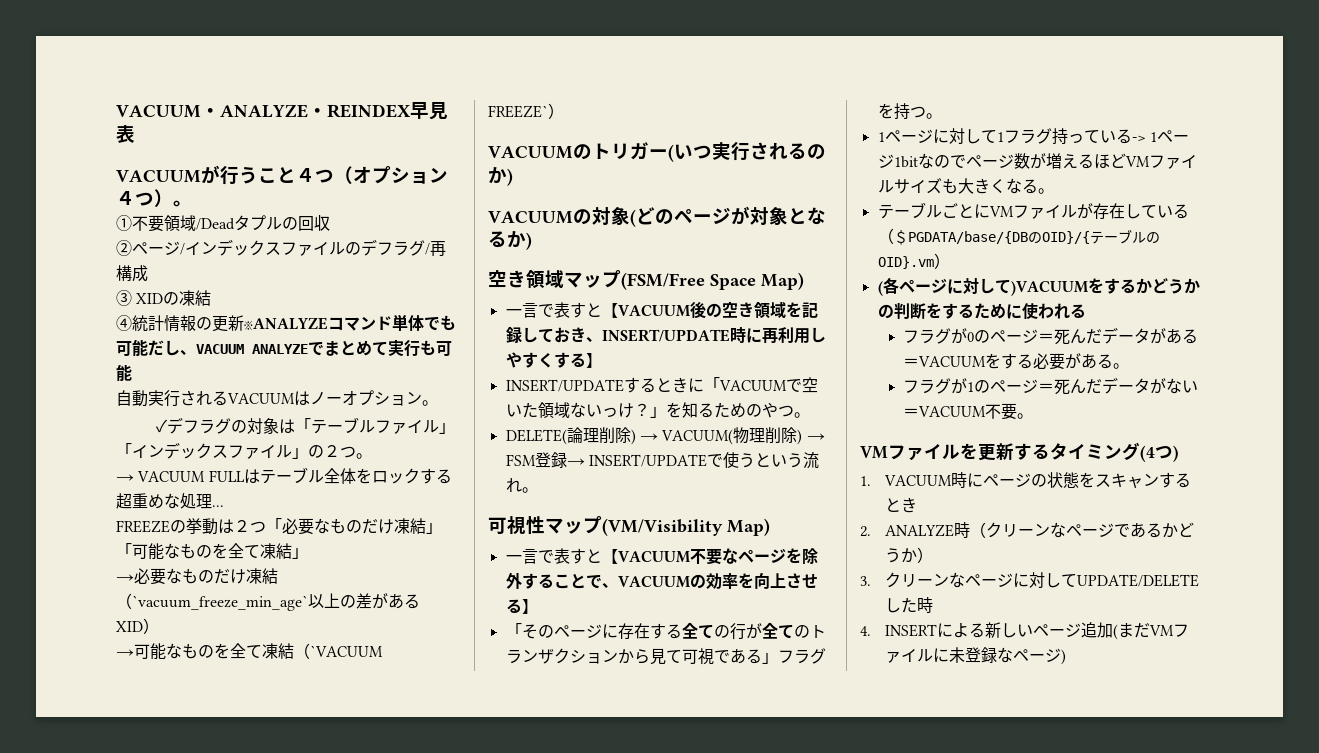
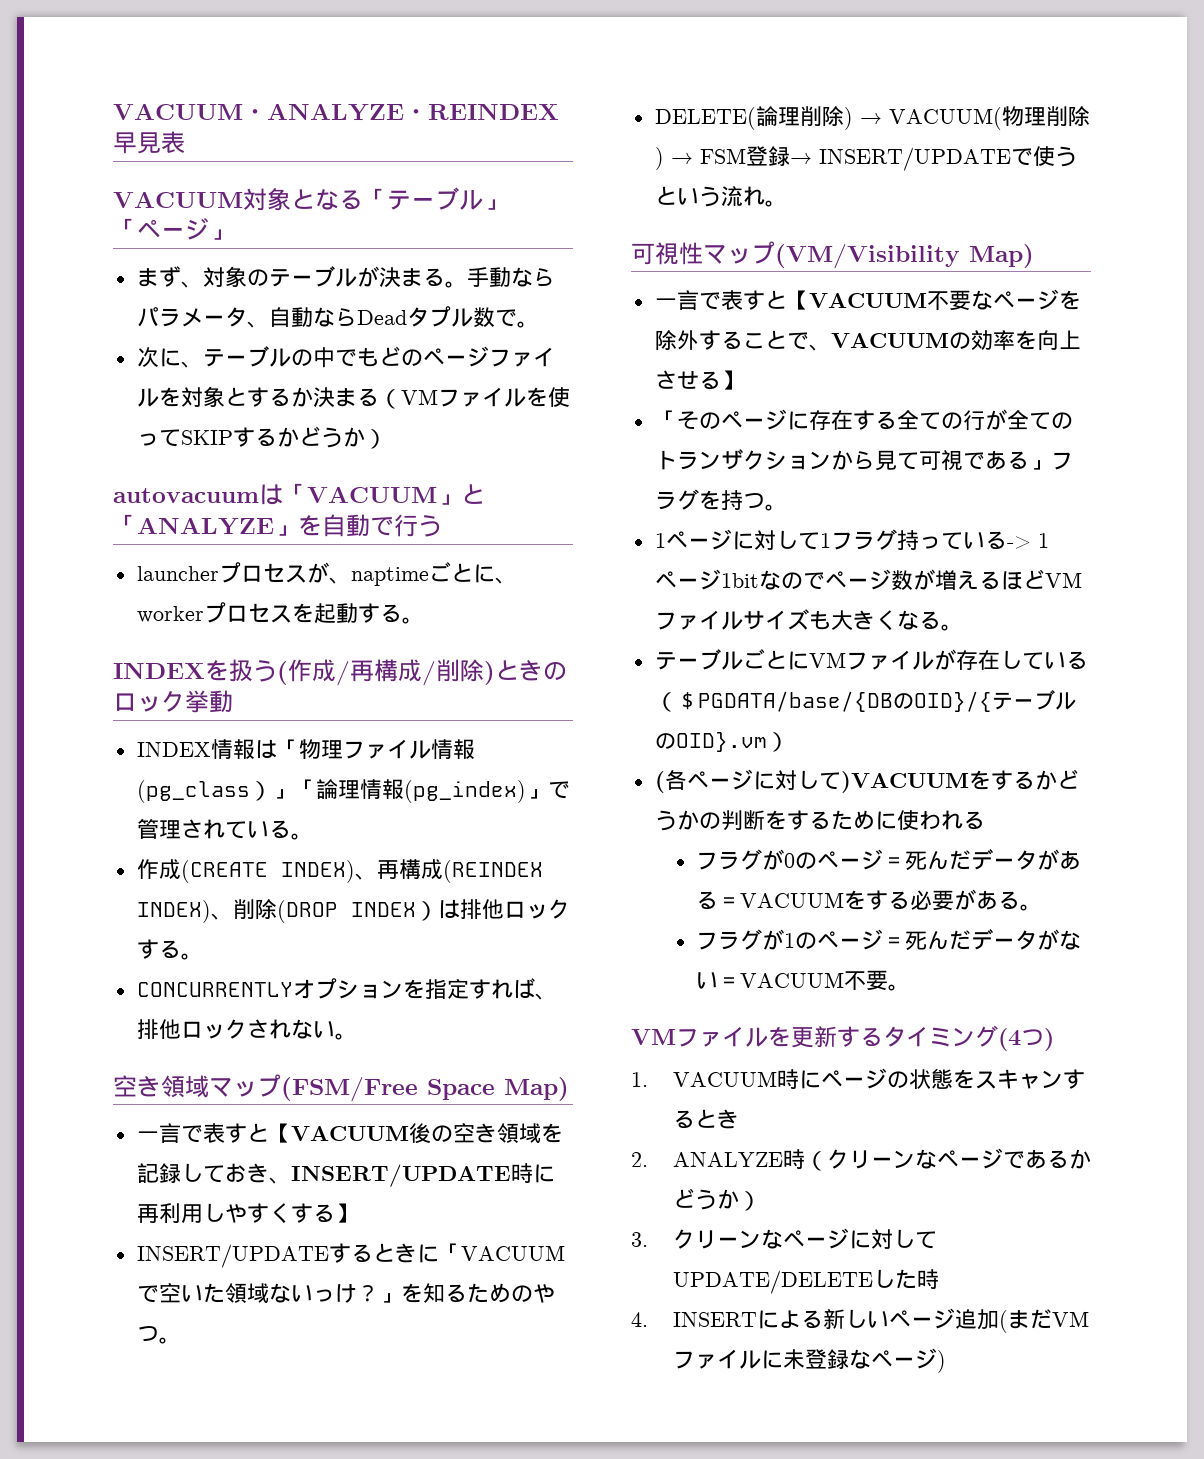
- VACUUMが行うこと４つ（オプション４つ）。
- ①不要領域/Deadタプルの回収
- ②ページ/インデックスファイルのデフラグ/再構成
- ③ XIDの凍結
- ④統計情報の更新※ANALYZEコマンド単体でも可能だし、VACUUM ANALYZEでまとめて実行も可能
- 自動実行されるVACUUMはノーオプション。
- ✓デフラグの対象は「テーブルファイル」「インデックスファイル」の２つ。
- → VACUUM FULLはテーブル全体をロックする超重めな処理...
- FREEZEの挙動は２つ「必要なものだけ凍結」「可能なものを全て凍結」
- →必要なものだけ凍結（`vacuum_freeze_min_age`以上の差があるXID）
- →可能なものを全て凍結（`VACUUM FREEZE`）
- VACUUMのトリガー(いつ実行されるのか)
- VACUUMの対象(どのページが対象となるか)
+ VACUUM対象となる「テーブル」「ページ」
+ まず、対象のテーブルが決まる。手動ならパラメータ、自動ならDeadタプル数で。
+ 次に、テーブルの中でもどのページファイルを対象とするか決まる（VMファイルを使ってSKIPするかどうか）
+ autovacuumは「VACUUM」と「ANALYZE」を自動で行う
+ launcherプロセスが、naptimeごとに、workerプロセスを起動する。
+ INDEXを扱う(作成/再構成/削除)ときのロック挙動
+ INDEX情報は「物理ファイル情報(pg_class）」「論理情報(pg_index)」で管理されている。
+ 作成(CREATE INDEX)、再構成(REINDEX INDEX)、削除(DROP INDEX）は排他ロックする。
+ CONCURRENTLYオプションを指定すれば、排他ロックされない。

